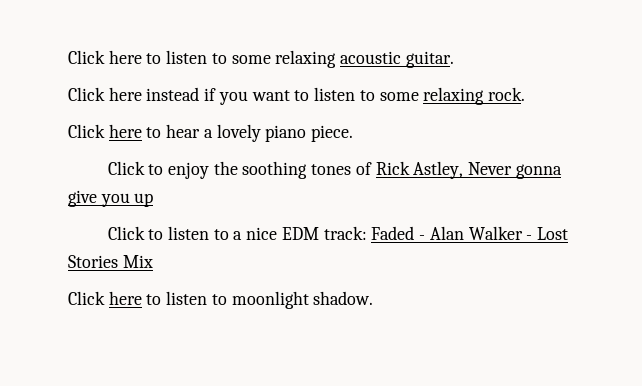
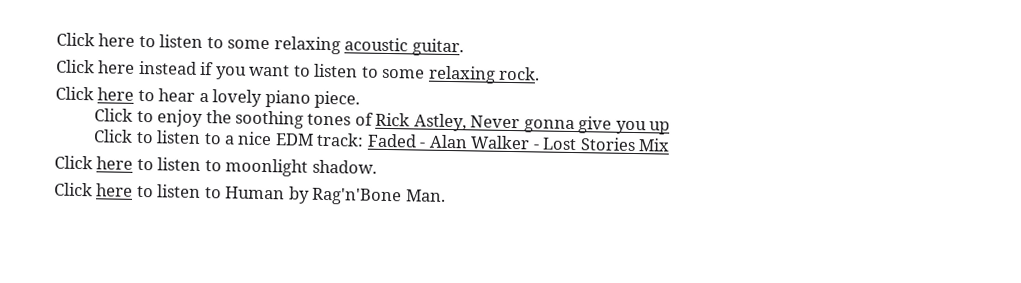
+ Click here to listen to Human by Rag'n'Bone Man.

